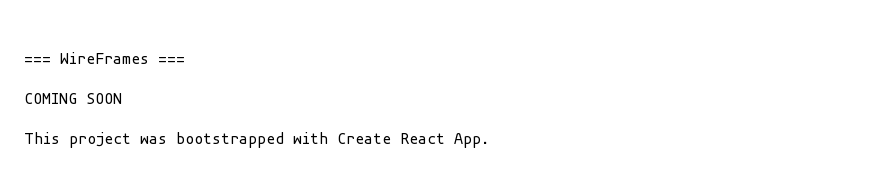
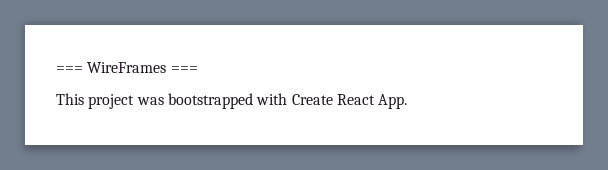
- COMING SOON

